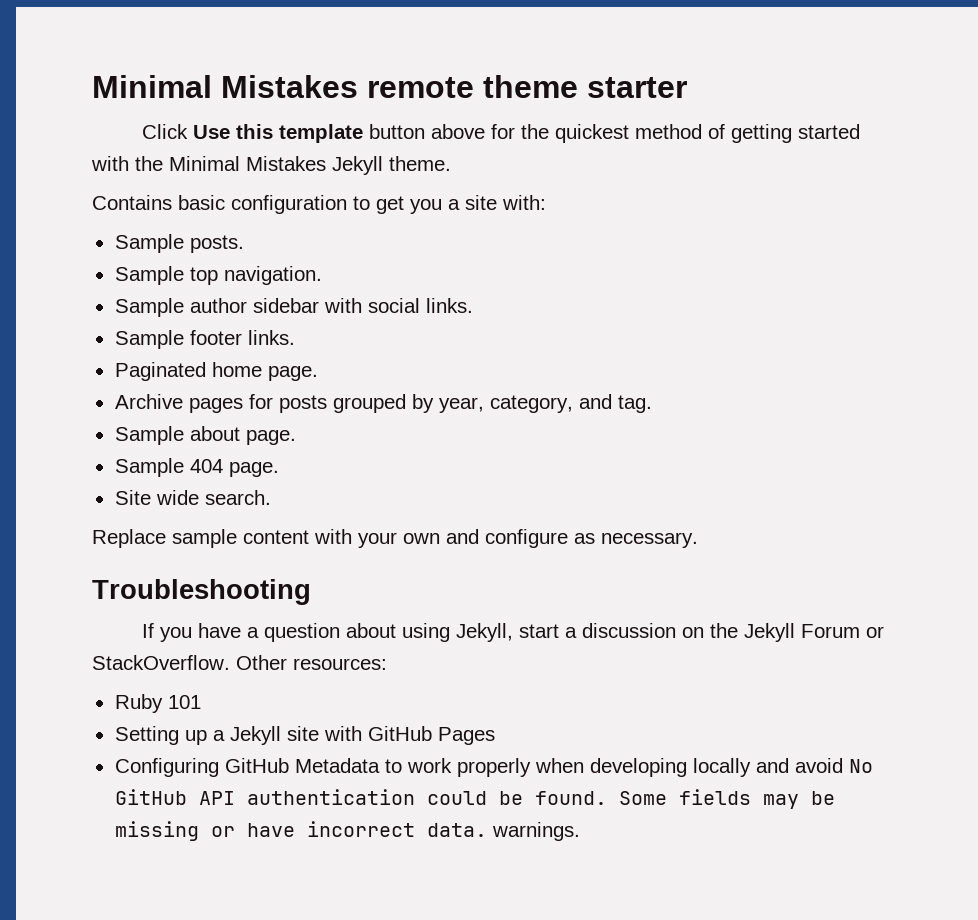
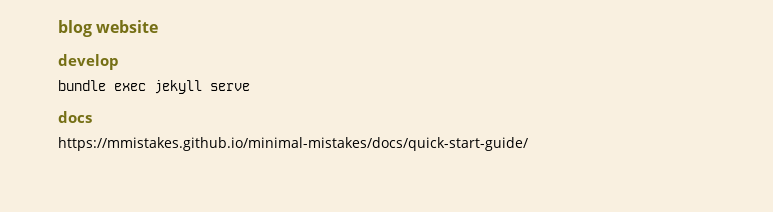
- Minimal Mistakes remote theme starter
- Click Use this template button above for the quickest method of getting started with the Minimal Mistakes Jekyll theme.
- Contains basic configuration to get you a site with:
- Sample posts.
- Sample top navigation.
- Sample author sidebar with social links.
- Sample footer links.
- Paginated home page.
- Archive pages for posts grouped by year, category, and tag.
- Sample about page.
- Sample 404 page.
- Site wide search.
- Replace sample content with your own and configure as necessary.
- Troubleshooting
- If you have a question about using Jekyll, start a discussion on the Jekyll Forum or StackOverflow. Other resources:
- Ruby 101
- Setting up a Jekyll site with GitHub Pages
- Configuring GitHub Metadata to work properly when developing locally and avoid No GitHub API authentication could be found. Some fields may be missing or have incorrect data. warnings.
+ blog website
+ develop
+ bundle exec jekyll serve
+ docs
+ https://mmistakes.github.io/minimal-mistakes/docs/quick-start-guide/

